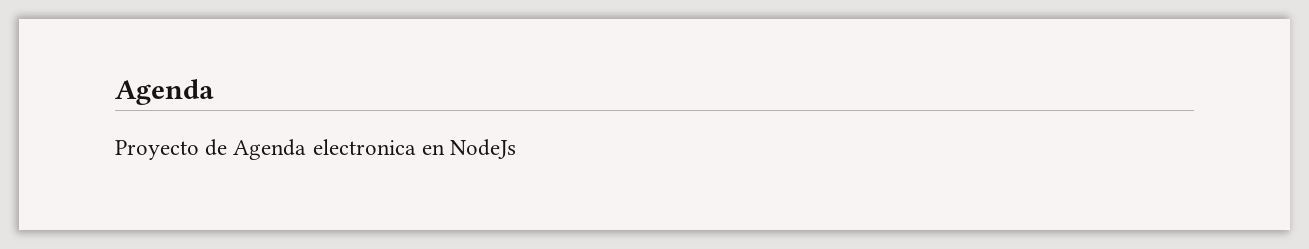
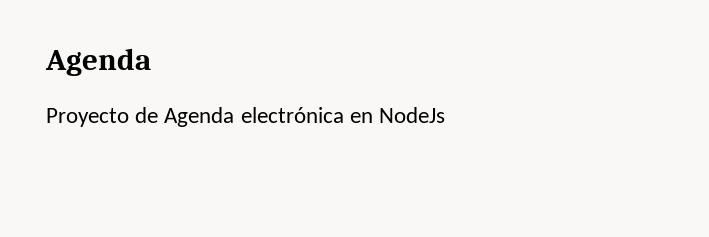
- Proyecto de Agenda electronica en NodeJs
+ Proyecto de Agenda electrónica en NodeJs

